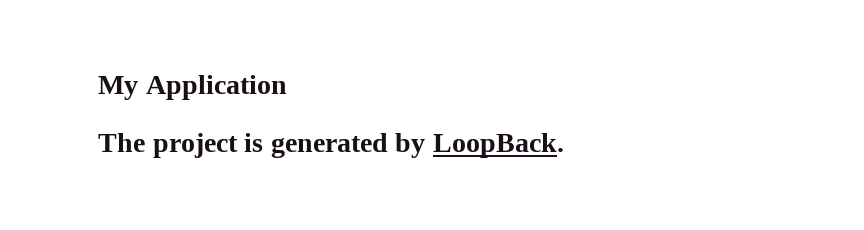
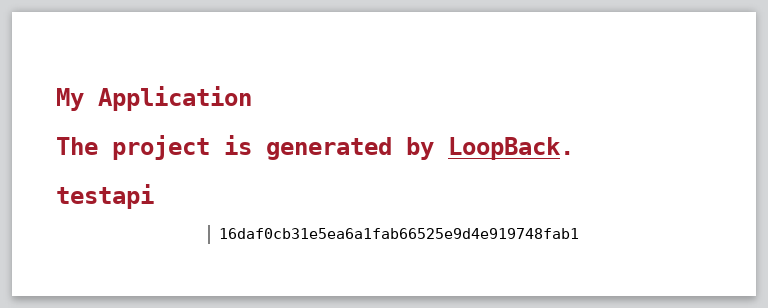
+ testapi
+ 16daf0cb31e5ea6a1fab66525e9d4e919748fab1

